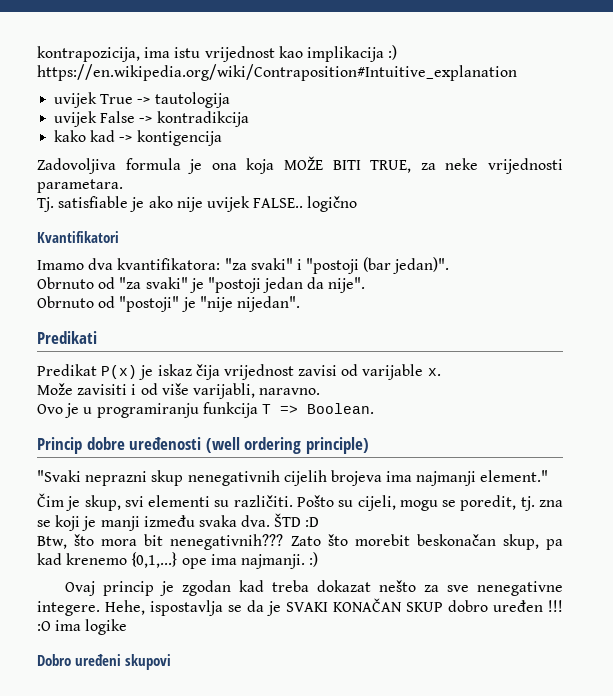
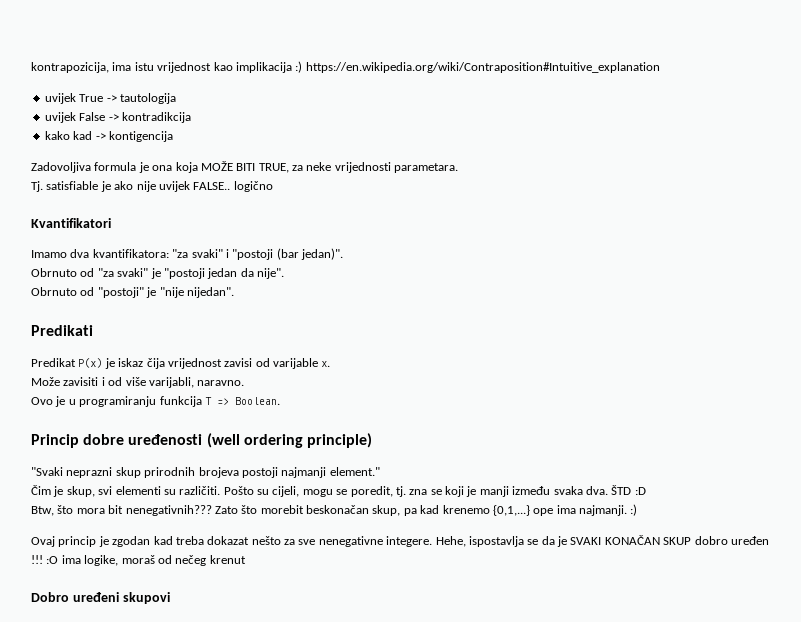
- "Svaki neprazni skup nenegativnih cijelih brojeva ima najmanji element."
+ "Svaki neprazni skup prirodnih brojeva postoji najmanji element."
- Hehe, ispostavlja se da je SVAKI KONAČAN SKUP dobro uređen !!! :O ima logike
+ Hehe, ispostavlja se da je SVAKI KONAČAN SKUP dobro uređen !!! :O ima logike, moraš od nečeg krenut

